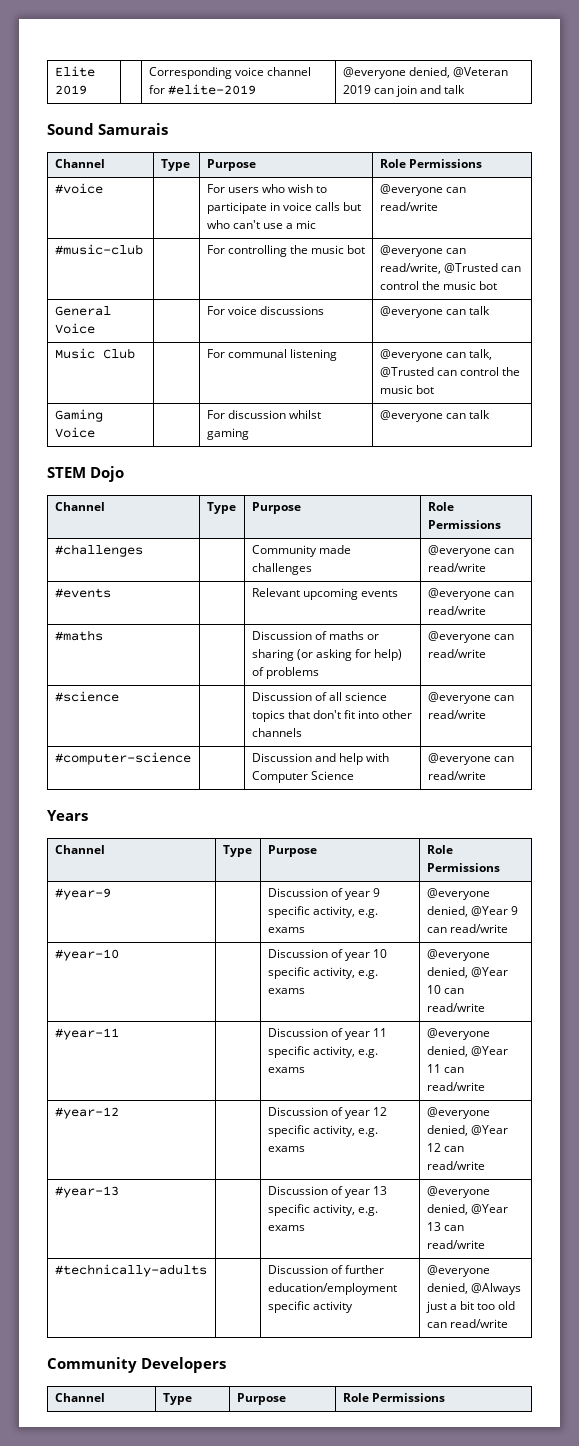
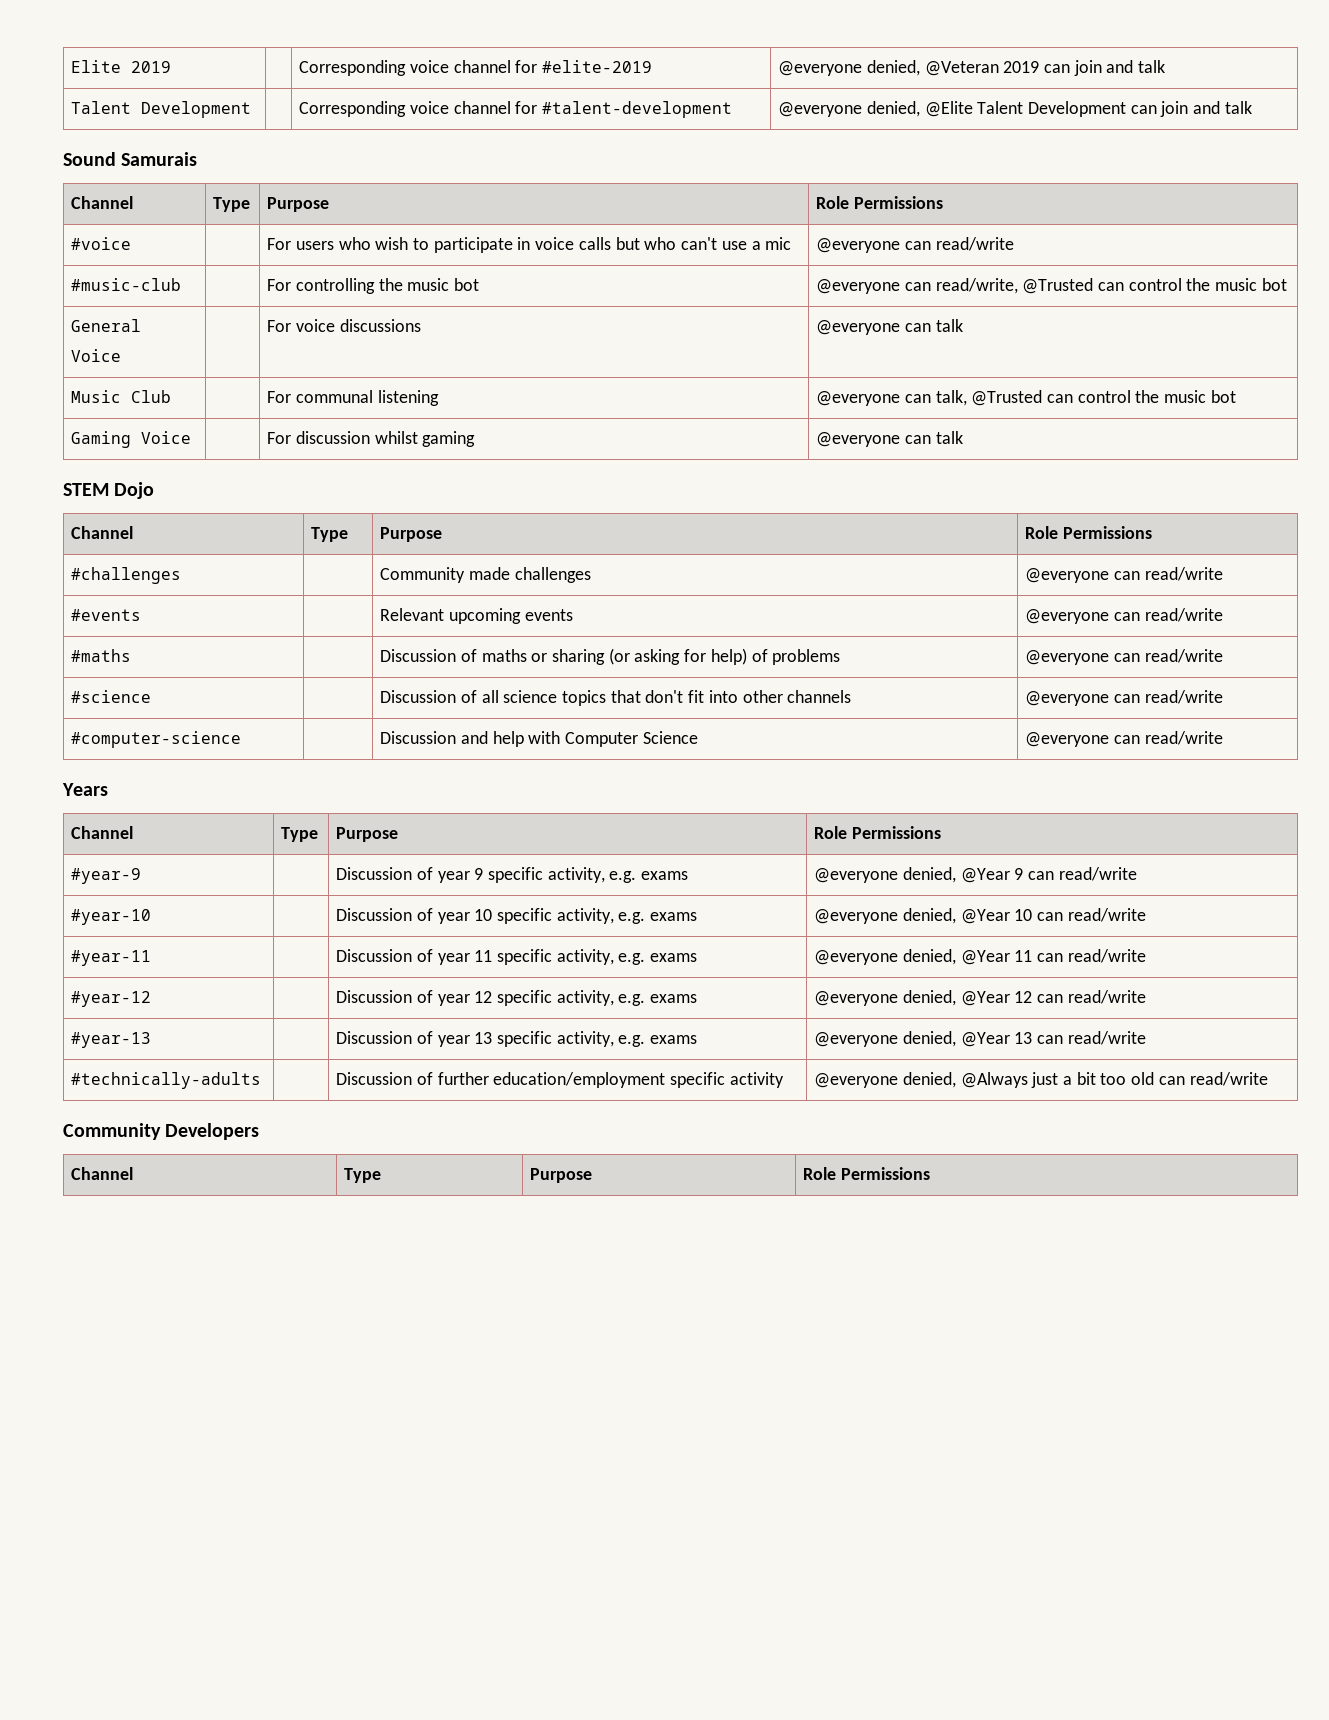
+ Talent Development | | Corresponding voice channel for #talent-development | @everyone denied, @Elite Talent Development can join and talk

